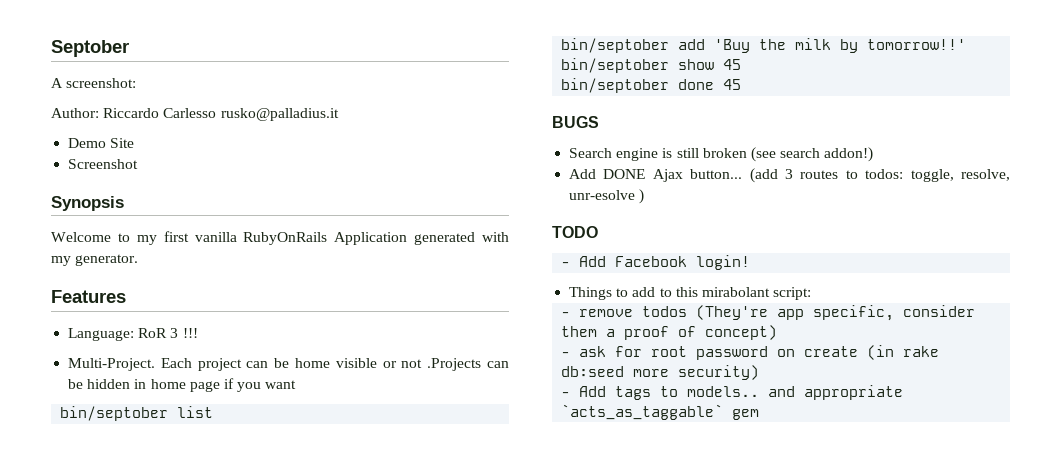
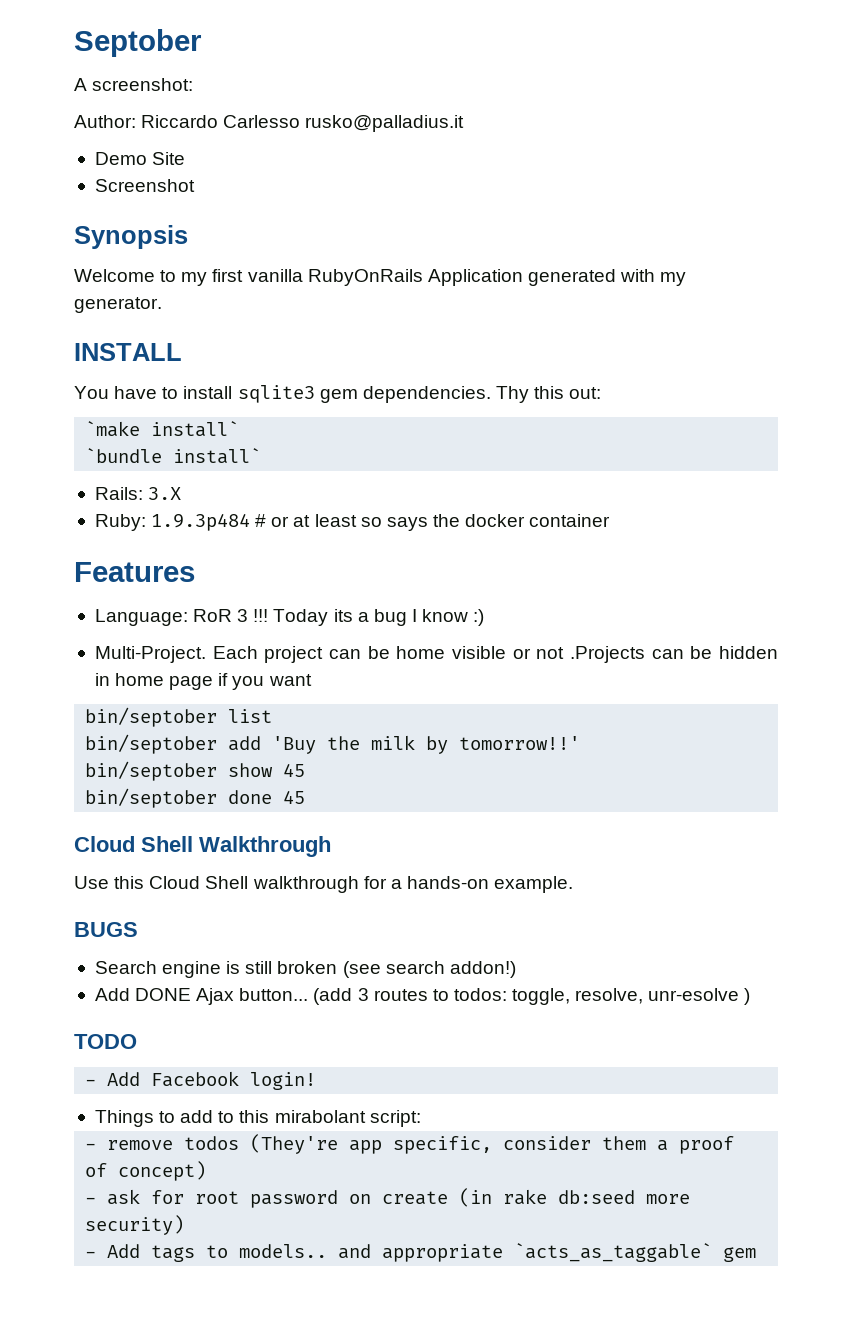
+ INSTALL
+ You have to install sqlite3 gem dependencies. Thy this out:
+ `make install`
+ `bundle install`
+ Rails: 3.X
+ Ruby: 1.9.3p484 # or at least so says the docker container
+ Today its a bug I know :)
+ Cloud Shell Walkthrough
+ Use this Cloud Shell walkthrough for a hands-on example.

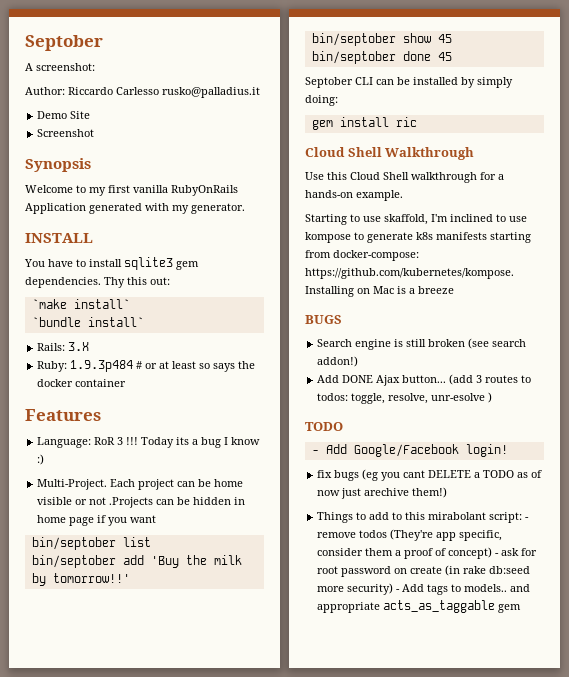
+ Septober CLI can be installed by simply doing:
+ gem install ric
+ Starting to use skaffold, I'm inclined to use kompose to generate k8s manifests starting from docker-compose: https://github.com/kubernetes/kompose. Installing on Mac is a breeze
- - Add Facebook login!
+ - Add Google/Facebook login!
+ fix bugs (eg you cant DELETE a TODO as of now just arechive them!)
- Things to add to this mirabolant script:
- - remove todos (They're app specific, consider them a proof of concept)
- - ask for root password on create (in rake db:seed more security)
- - Add tags to models.. and appropriate `acts_as_taggable` gem
+ Things to add to this mirabolant script: - remove todos (They're app specific, consider them a proof of concept) - ask for root password on create (in rake db:seed more security) - Add tags to models.. and appropriate acts_as_taggable gem

